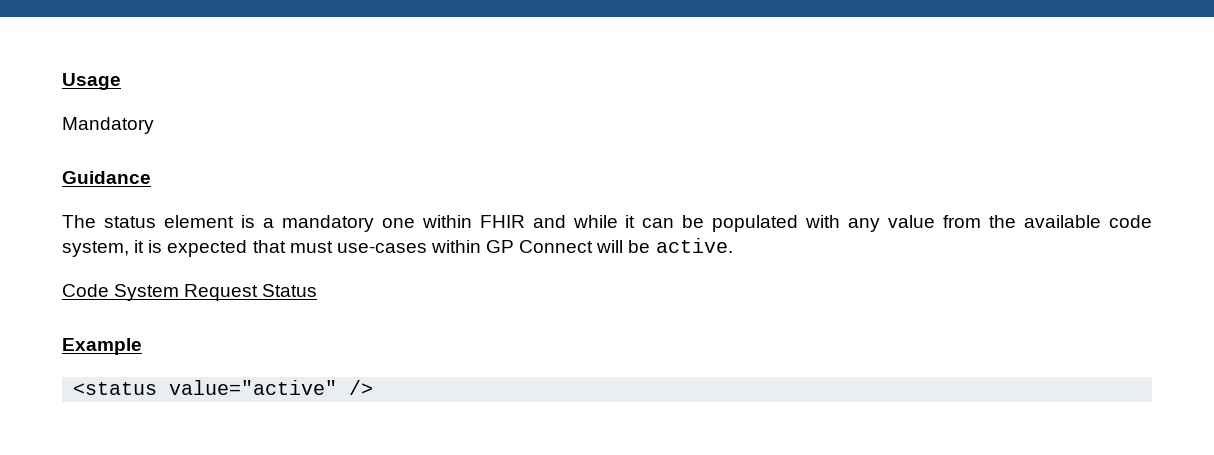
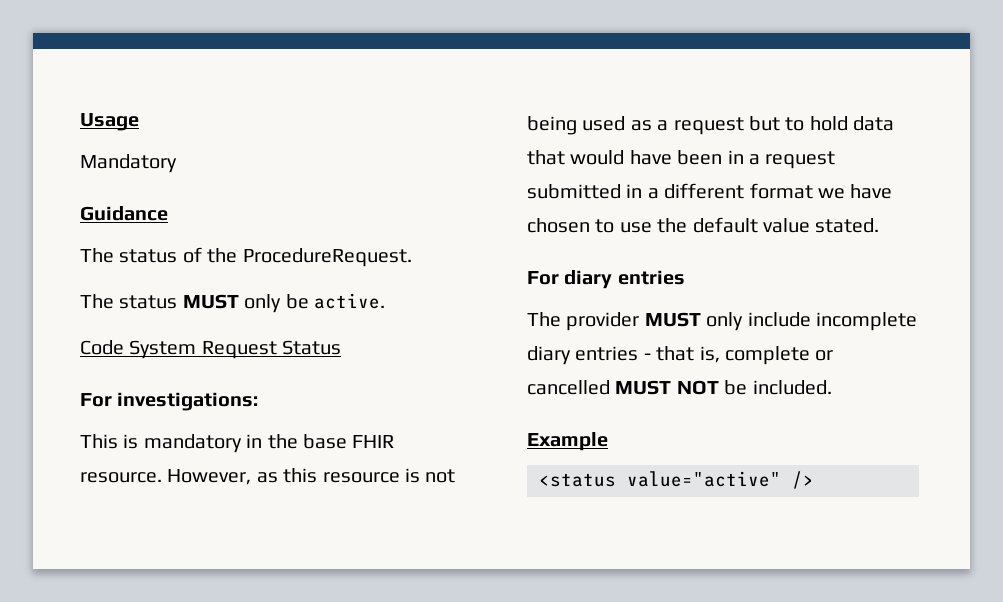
- The status element is a mandatory one within FHIR and while it can be populated with any value from the available code system, it is expected that must use-cases within GP Connect will be active.
+ The status of the ProcedureRequest.
+ The status MUST only be active.
+ For investigations:
+ This is mandatory in the base FHIR resource. However, as this resource is not being used as a request but to hold data that would have been in a request submitted in a different format we have chosen to use the default value stated.
+ For diary entries
+ The provider MUST only include incomplete diary entries - that is, complete or cancelled MUST NOT be included.

